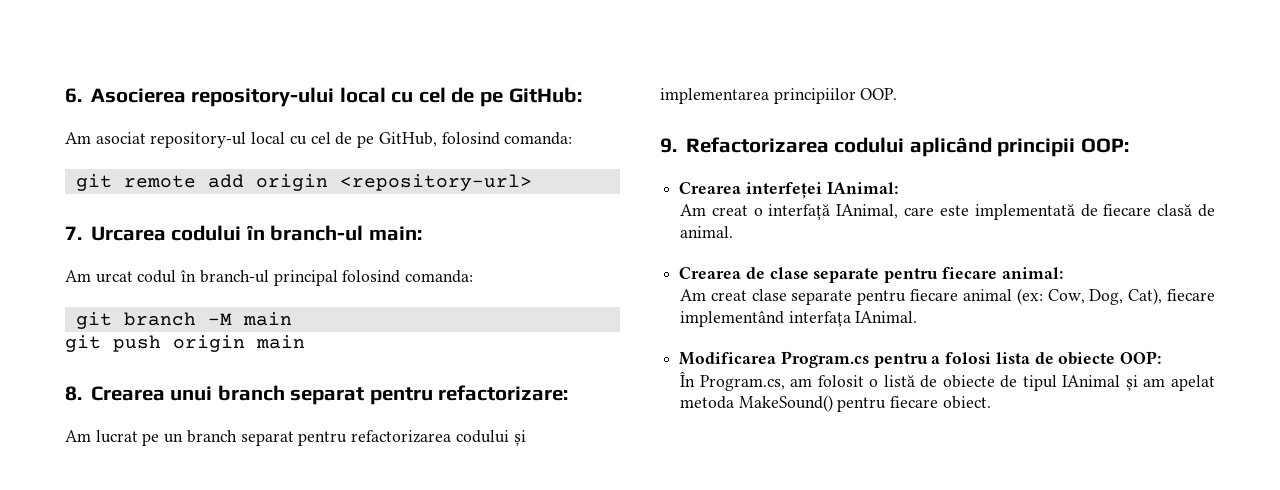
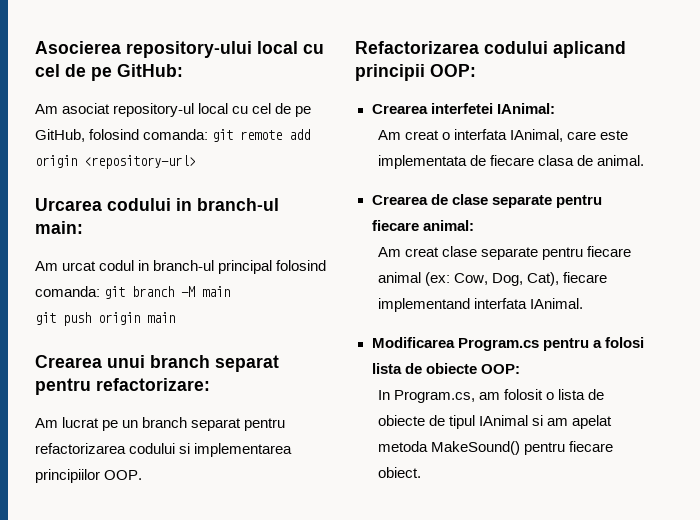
- 6. Asocierea repository-ului local cu cel de pe GitHub:
+ Asocierea repository-ului local cu cel de pe GitHub:
- Am asociat repository-ul local cu cel de pe GitHub, folosind comanda:
- git remote add origin <repository-url>
+ Am asociat repository-ul local cu cel de pe GitHub, folosind comanda: git remote add origin <repository-url>
- 7. Urcarea codului în branch-ul main:
+ Urcarea codului in branch-ul main:
- Am urcat codul în branch-ul principal folosind comanda:
- git branch -M main
+ Am urcat codul in branch-ul principal folosind comanda: git branch -M main
- 8. Crearea unui branch separat pentru refactorizare:
+ Crearea unui branch separat pentru refactorizare:
- Am lucrat pe un branch separat pentru refactorizarea codului și implementarea principiilor OOP.
+ Am lucrat pe un branch separat pentru refactorizarea codului si implementarea principiilor OOP.
- 9. Refactorizarea codului aplicând principii OOP:
+ Refactorizarea codului aplicand principii OOP:
- Crearea interfeței IAnimal:
+ Crearea interfetei IAnimal:
- Am creat o interfață IAnimal, care este implementată de fiecare clasă de animal.
+ Am creat o interfata IAnimal, care este implementata de fiecare clasa de animal.
- Am creat clase separate pentru fiecare animal (ex: Cow, Dog, Cat), fiecare implementând interfața IAnimal.
+ Am creat clase separate pentru fiecare animal (ex: Cow, Dog, Cat), fiecare implementand interfata IAnimal.
- În Program.cs, am folosit o listă de obiecte de tipul IAnimal și am apelat metoda MakeSound() pentru fiecare obiect.
+ In Program.cs, am folosit o lista de obiecte de tipul IAnimal si am apelat metoda MakeSound() pentru fiecare obiect.

